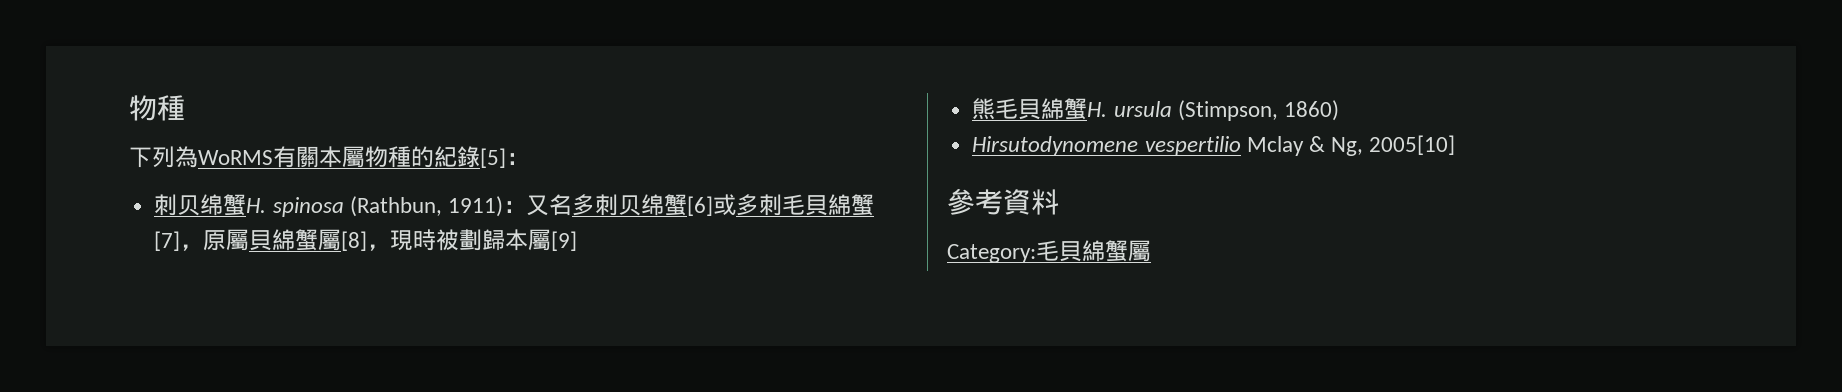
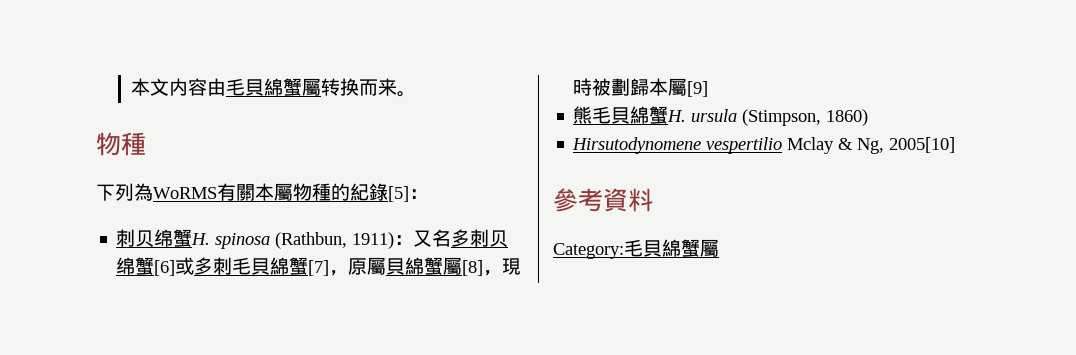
+ 本文内容由毛貝綿蟹屬转换而来。

